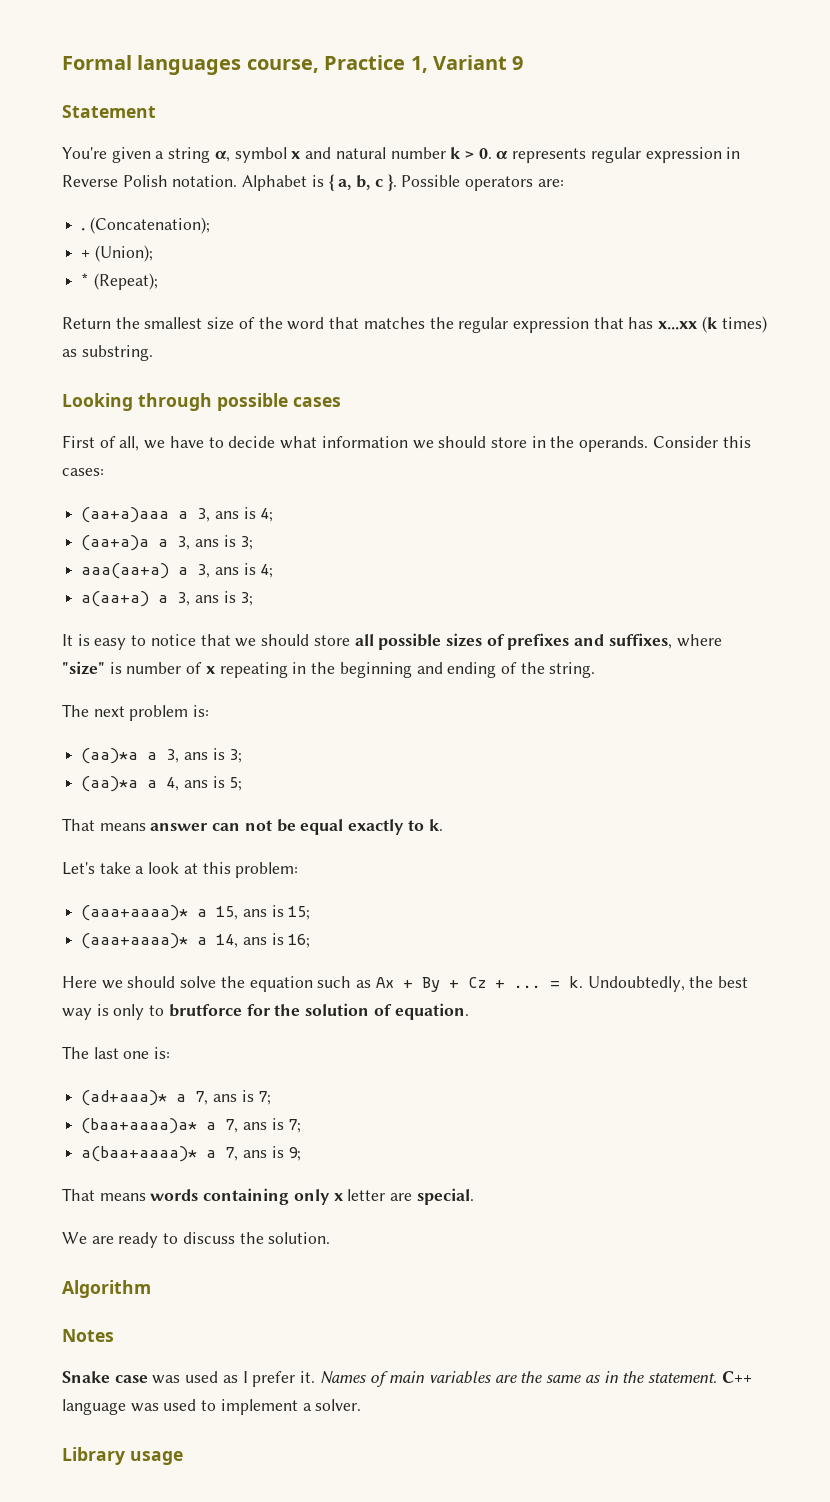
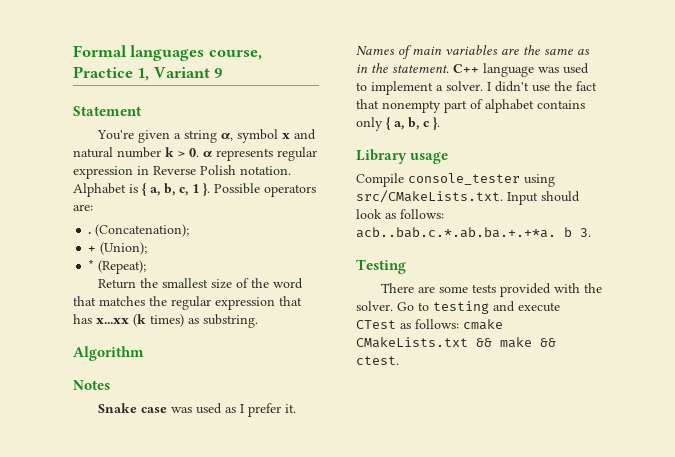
- Alphabet is { a, b, c }.
+ Alphabet is { a, b, c, 1 }.
- Looking through possible cases
- First of all, we have to decide what information we should store in the operands. Consider this cases:
- (aa+a)aaa a 3, ans is 4;
- (aa+a)a a 3, ans is 3;
- aaa(aa+a) a 3, ans is 4;
- a(aa+a) a 3, ans is 3;
- It is easy to notice that we should store all possible sizes of prefixes and suffixes, where "size" is number of x repeating in the beginning and ending of the string.
- The next problem is:
- (aa)*a a 3, ans is 3;
- (aa)*a a 4, ans is 5;
- That means answer can not be equal exactly to k.
- Let's take a look at this problem:
- (aaa+aaaa)* a 15, ans is 15;
- (aaa+aaaa)* a 14, ans is 16;
- Here we should solve the equation such as Ax + By + Cz + ... = k. Undoubtedly, the best way is only to brutforce for the solution of equation.
- The last one is:
- (ad+aaa)* a 7, ans is 7;
- (baa+aaaa)a* a 7, ans is 7;
- a(baa+aaaa)* a 7, ans is 9;
- That means words containing only x letter are special.
- We are ready to discuss the solution.
- C++ language was used to implement a solver.
+ C++ language was used to implement a solver. I didn't use the fact that nonempty part of alphabet contains only { a, b, c }.
  Library usage
+ Compile console_tester using src/CMakeLists.txt. Input should look as follows: acb..bab.c.*.ab.ba.+.+*a. b 3.
+ Testing
+ There are some tests provided with the solver. Go to testing and execute CTest as follows: cmake CMakeLists.txt && make && ctest.

